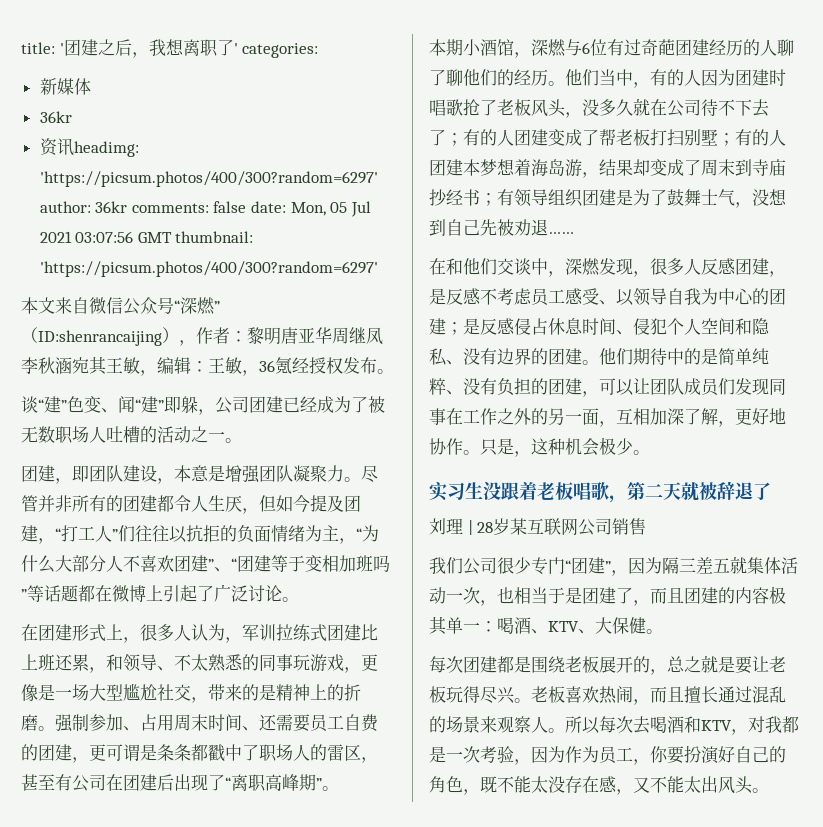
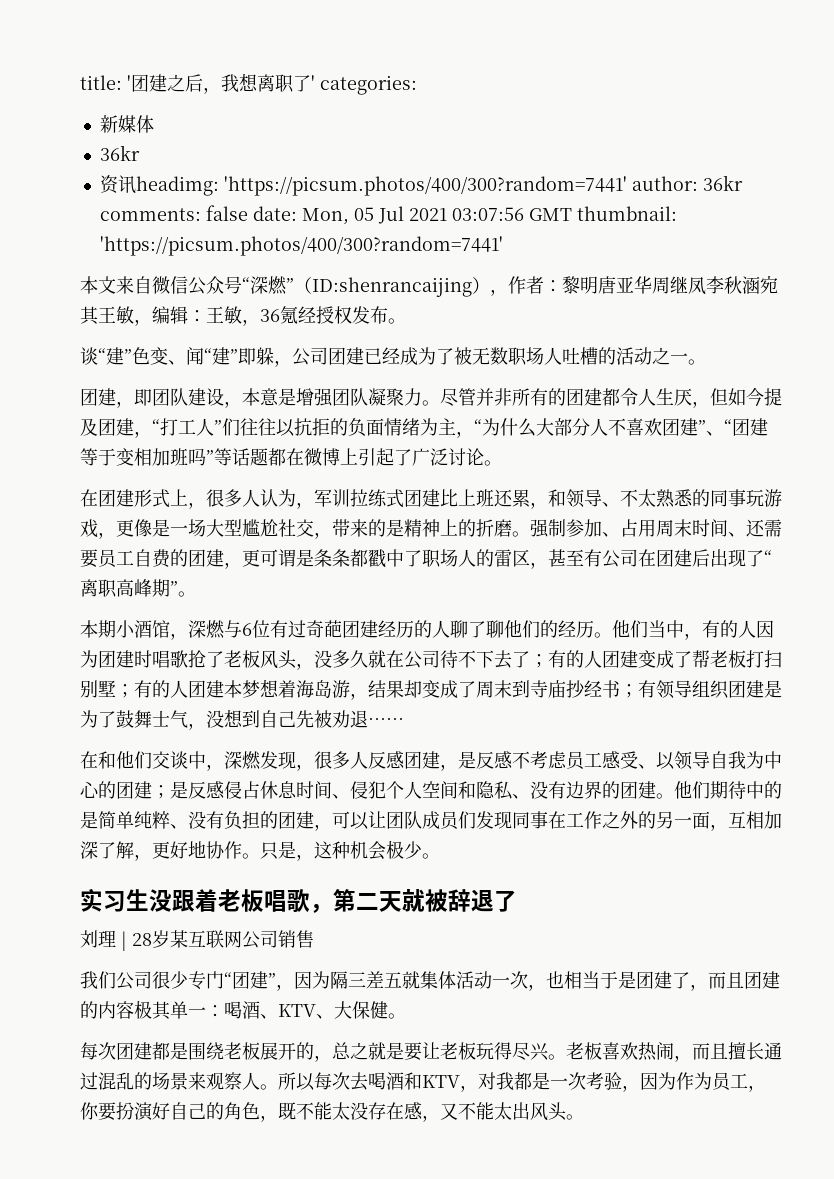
- 资讯headimg: 'https://picsum.photos/400/300?random=6297' author: 36kr comments: false date: Mon, 05 Jul 2021 03:07:56 GMT thumbnail: 'https://picsum.photos/400/300?random=6297'
+ 资讯headimg: 'https://picsum.photos/400/300?random=7441' author: 36kr comments: false date: Mon, 05 Jul 2021 03:07:56 GMT thumbnail: 'https://picsum.photos/400/300?random=7441'

